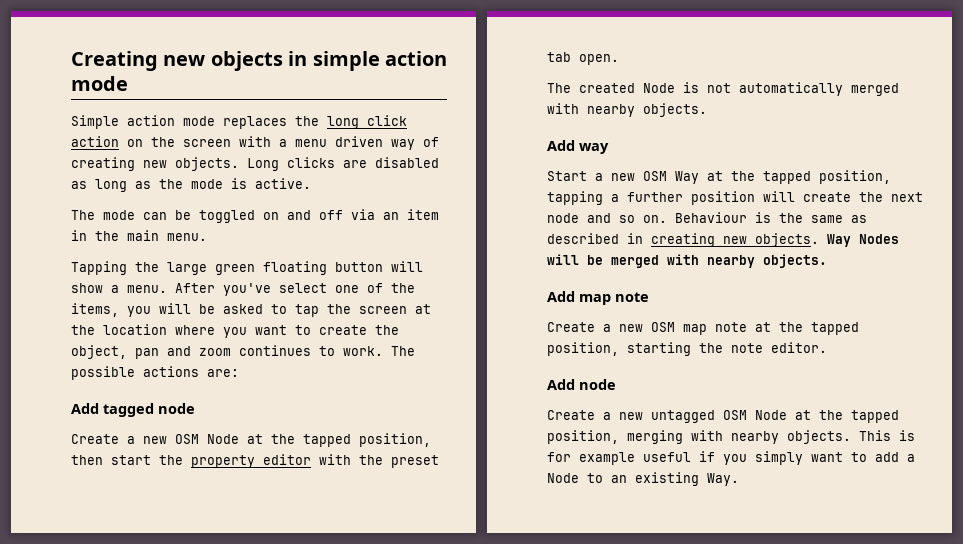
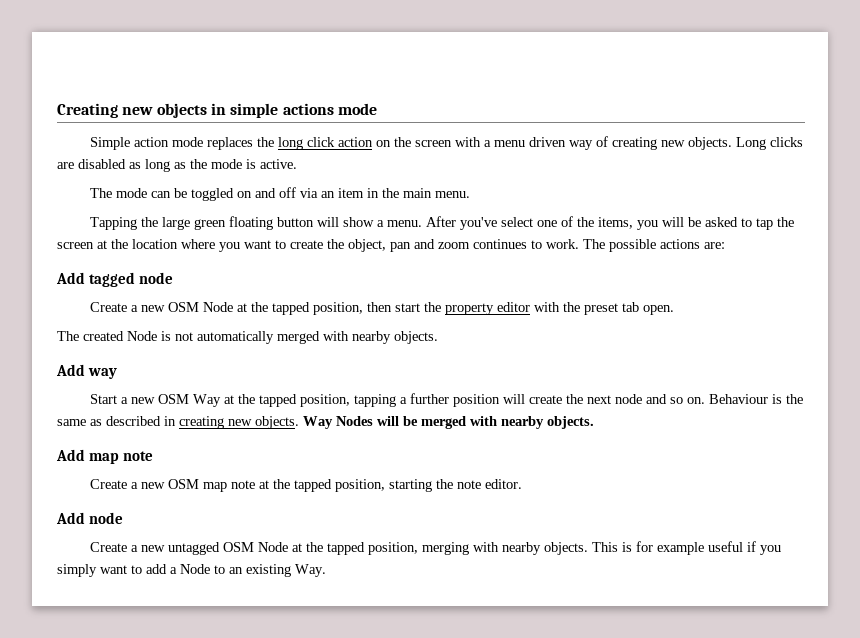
- Creating new objects in simple action mode
+ Creating new objects in simple actions mode

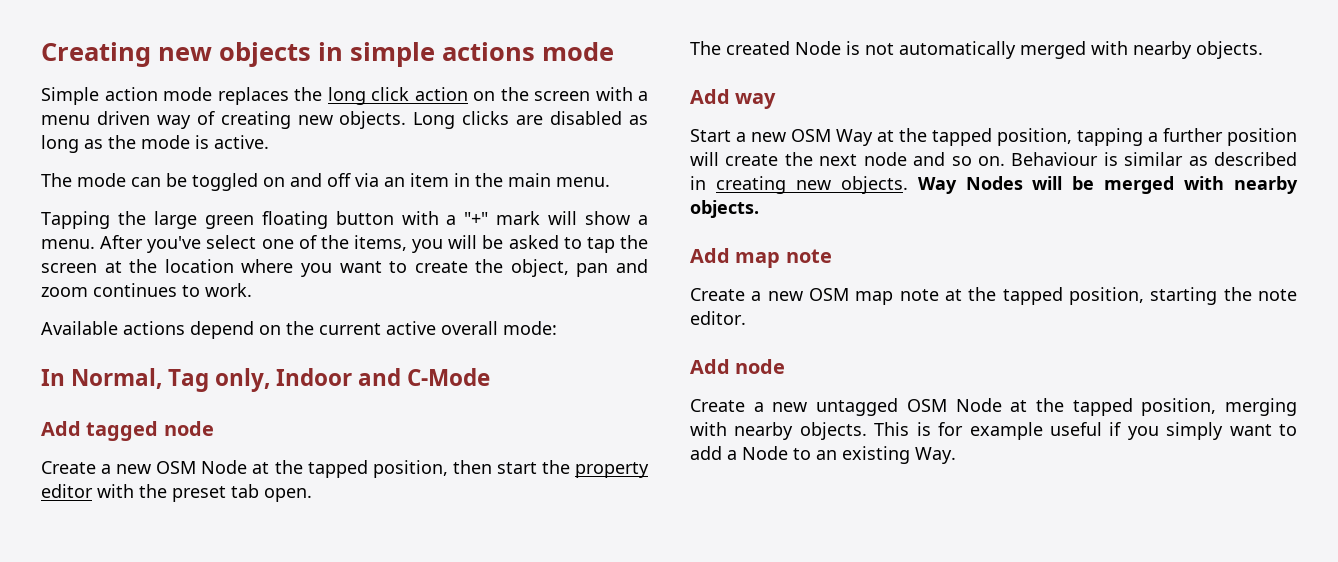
- Tapping the large green floating button will show a menu.
+ Tapping the large green floating button with a "+" mark will show a menu.
- After you've select one of the items, you will be asked to tap the screen at the location where you want to create the object, pan and zoom continues to work. The possible actions are:
+ After you've select one of the items, you will be asked to tap the screen at the location where you want to create the object, pan and zoom continues to work.
+ Available actions depend on the current active overall mode:
+ In Normal, Tag only, Indoor and C-Mode
- Behaviour is the same as described in creating new objects.
+ Behaviour is similar as described in creating new objects.

